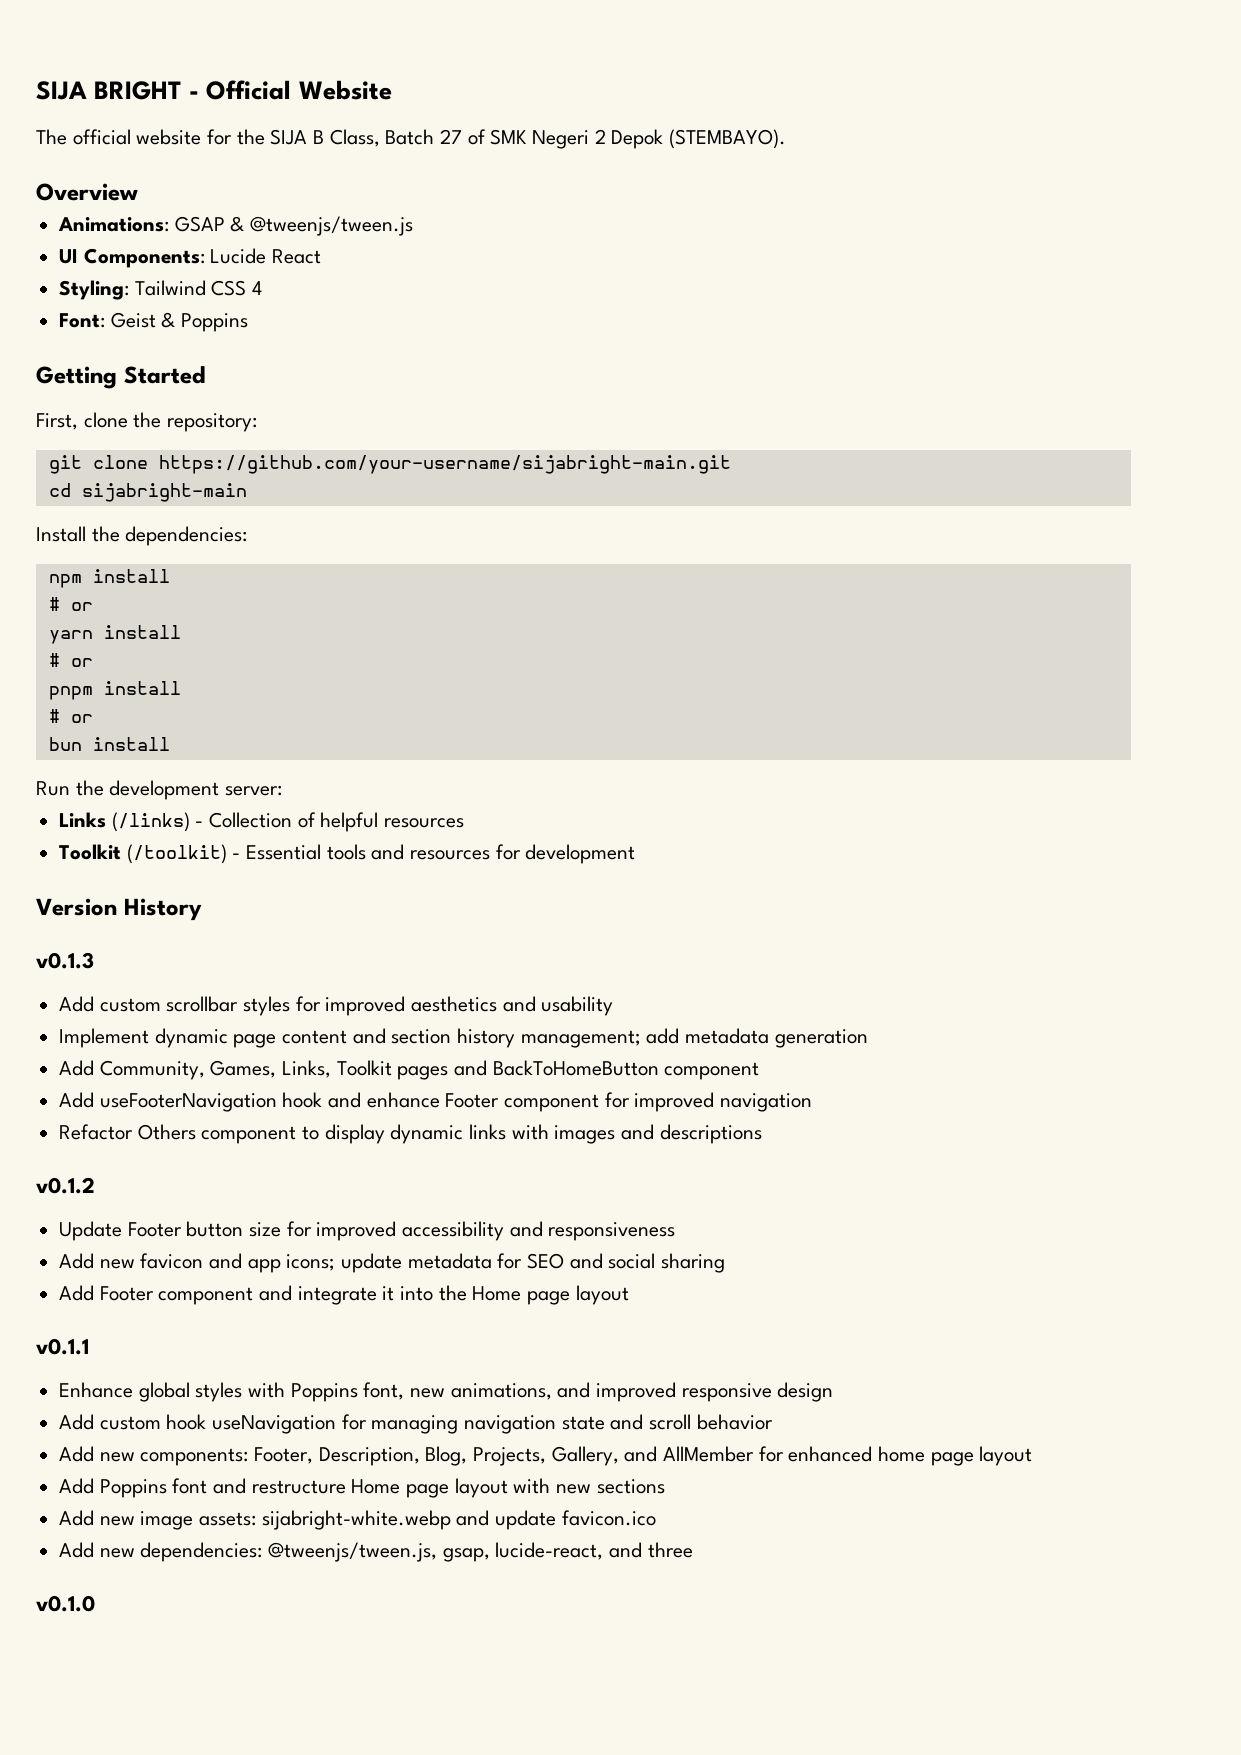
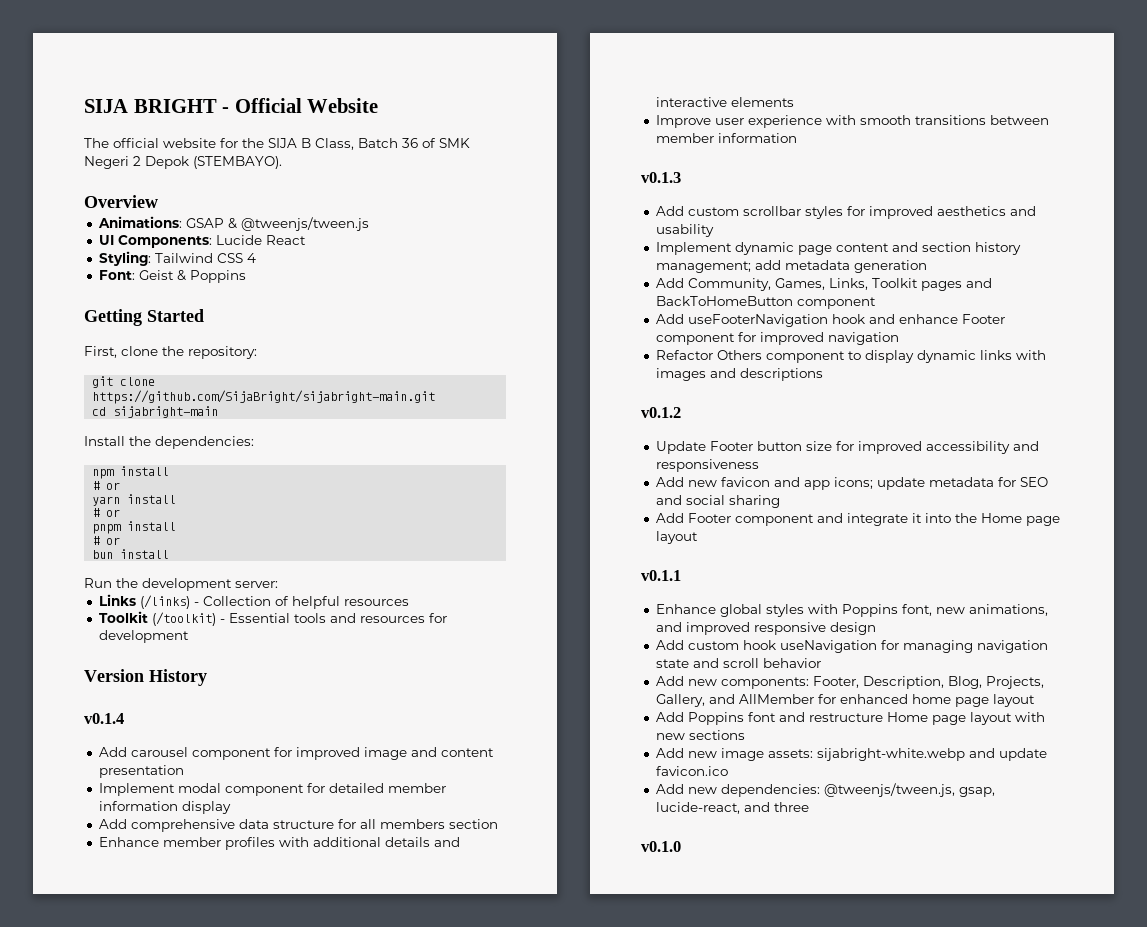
- The official website for the SIJA B Class, Batch 27 of SMK Negeri 2 Depok (STEMBAYO).
+ The official website for the SIJA B Class, Batch 36 of SMK Negeri 2 Depok (STEMBAYO).
- git clone https://github.com/your-username/sijabright-main.git
+ git clone https://github.com/SijaBright/sijabright-main.git
+ v0.1.4
+ Add carousel component for improved image and content presentation
+ Implement modal component for detailed member information display
+ Add comprehensive data structure for all members section
+ Enhance member profiles with additional details and interactive elements
+ Improve user experience with smooth transitions between member information

